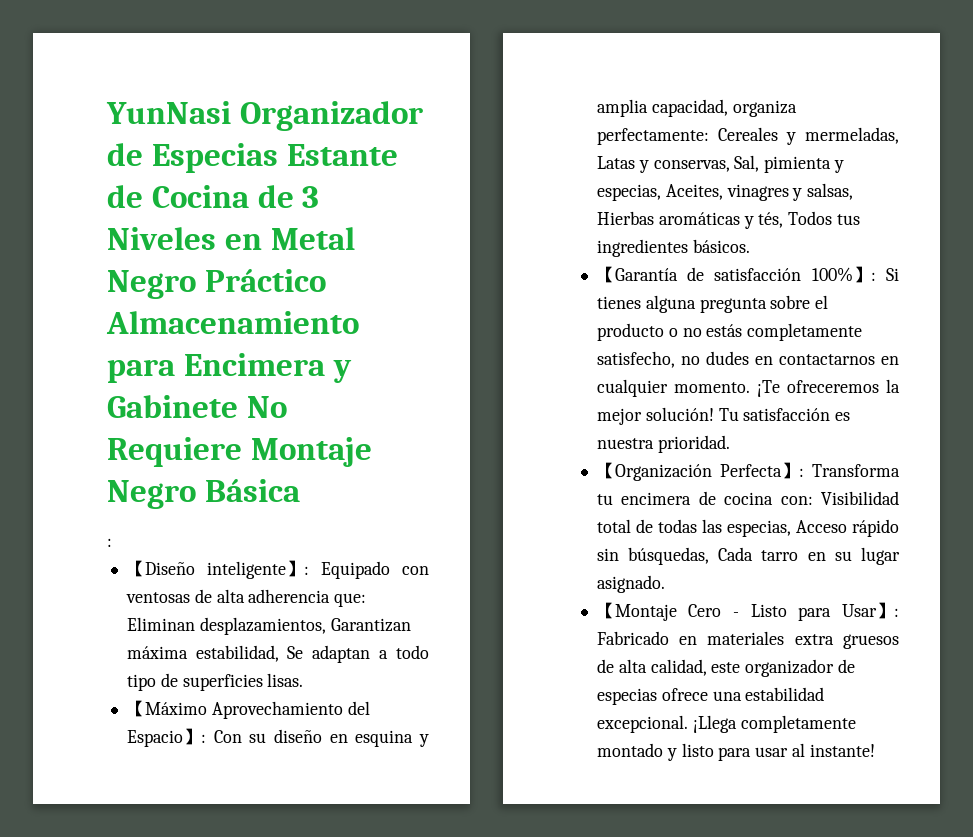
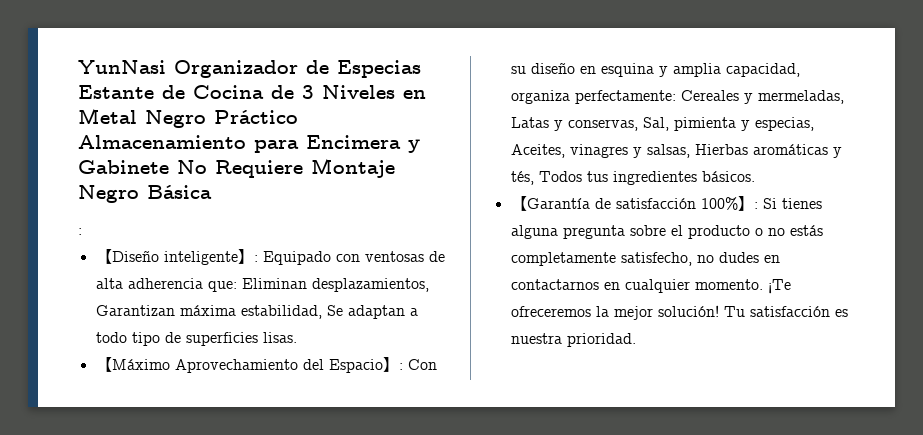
- 【Organización Perfecta】: Transforma tu encimera de cocina con: Visibilidad total de todas las especias, Acceso rápido sin búsquedas, Cada tarro en su lugar asignado.
- 【Montaje Cero - Listo para Usar】: Fabricado en materiales extra gruesos de alta calidad, este organizador de especias ofrece una estabilidad excepcional. ¡Llega completamente montado y listo para usar al instante!

